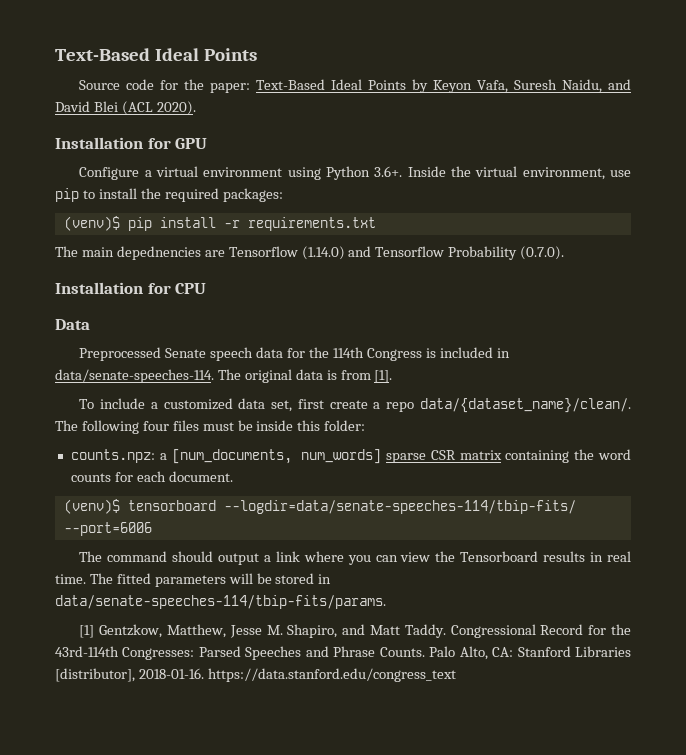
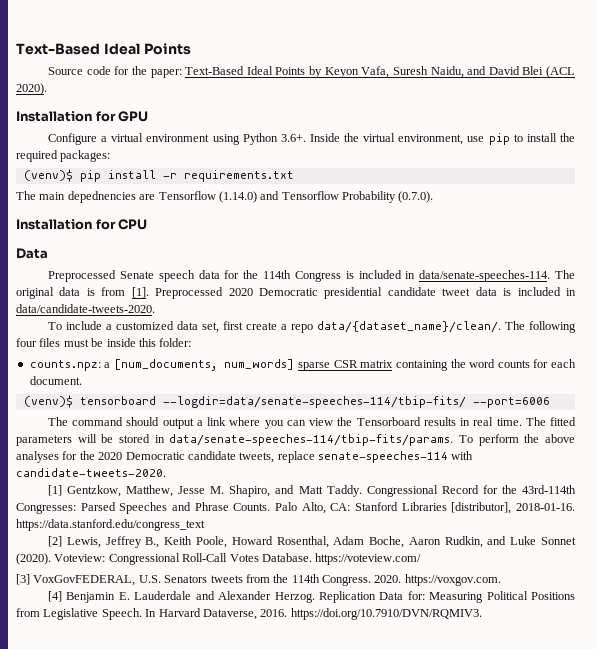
+ Preprocessed 2020 Democratic presidential candidate tweet data is included in data/candidate-tweets-2020.
+ To perform the above analyses for the 2020 Democratic candidate tweets, replace senate-speeches-114 with candidate-tweets-2020.
+ [2] Lewis, Jeffrey B., Keith Poole, Howard Rosenthal, Adam Boche, Aaron Rudkin, and Luke Sonnet (2020). Voteview: Congressional Roll-Call Votes Database. https://voteview.com/
+ [3] VoxGovFEDERAL, U.S. Senators tweets from the 114th Congress. 2020. https://voxgov.com.
+ [4] Benjamin E. Lauderdale and Alexander Herzog. Replication Data for: Measuring Political Positions from Legislative Speech. In Harvard Dataverse, 2016. https://doi.org/10.7910/DVN/RQMIV3.

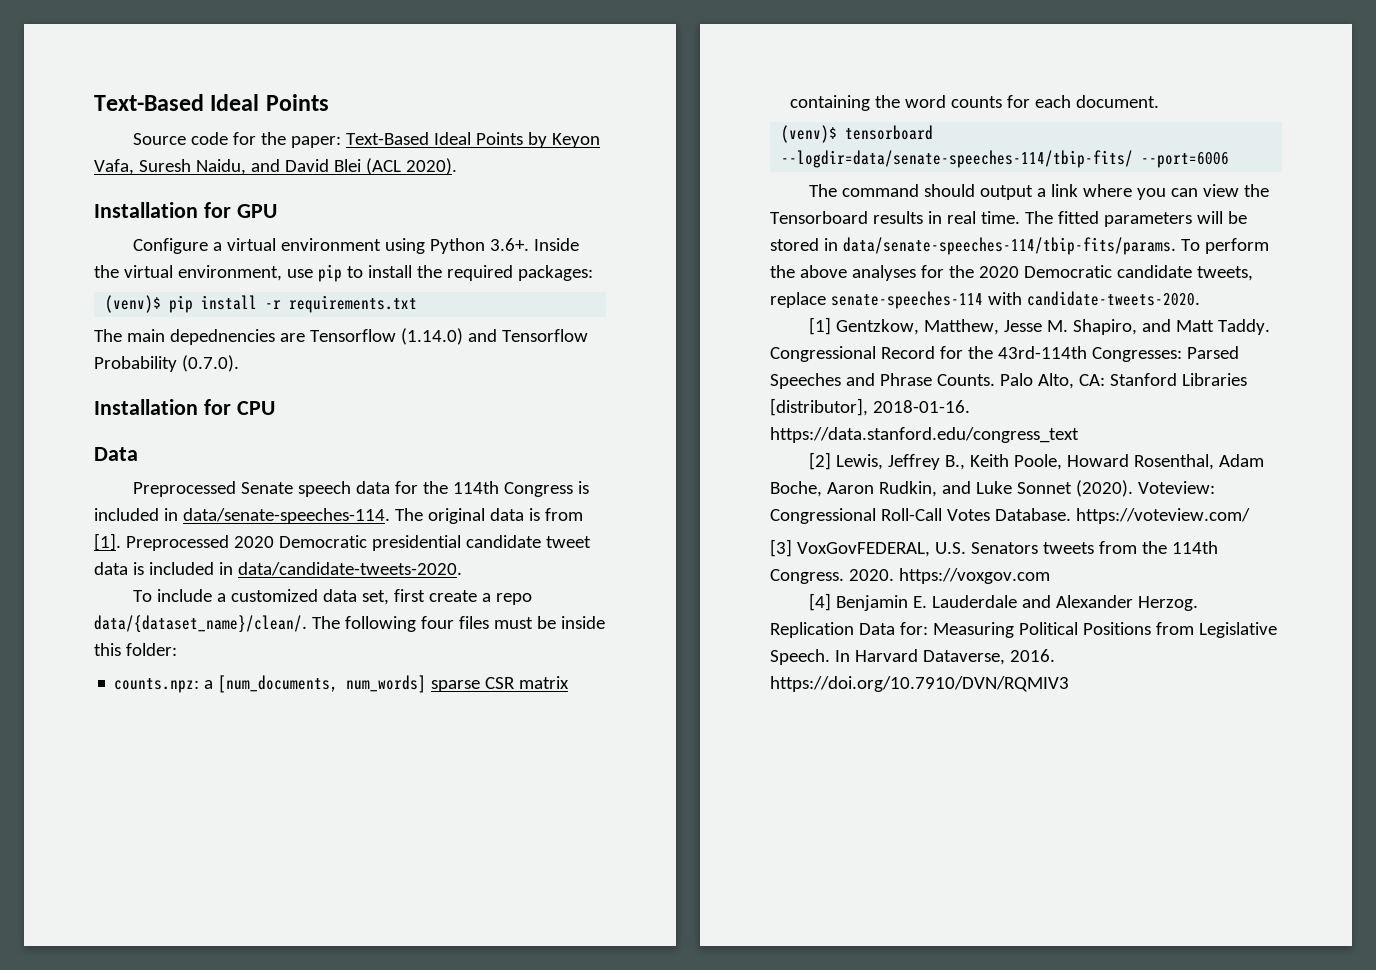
- 2020. https://voxgov.com.
+ 2020. https://voxgov.com
- In Harvard Dataverse, 2016. https://doi.org/10.7910/DVN/RQMIV3.
+ In Harvard Dataverse, 2016. https://doi.org/10.7910/DVN/RQMIV3

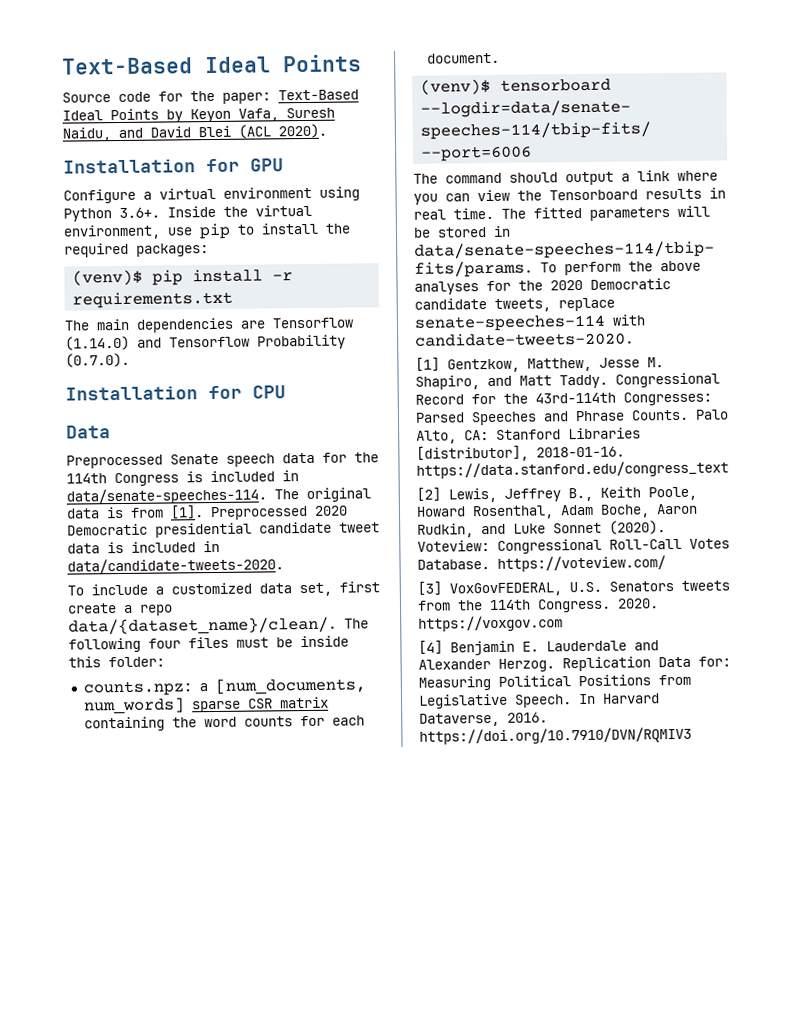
- The main depednencies are Tensorflow (1.14.0) and Tensorflow Probability (0.7.0).
+ The main dependencies are Tensorflow (1.14.0) and Tensorflow Probability (0.7.0).

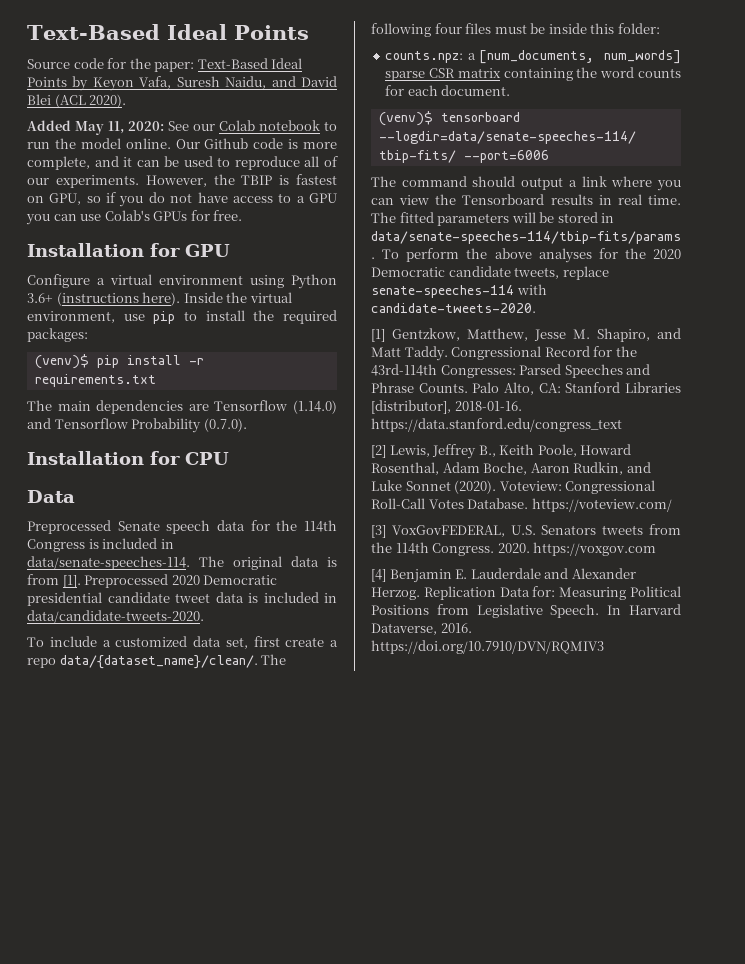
+ Added May 11, 2020: See our Colab notebook to run the model online. Our Github code is more complete, and it can be used to reproduce all of our experiments. However, the TBIP is fastest on GPU, so if you do not have access to a GPU you can use Colab's GPUs for free.
- Configure a virtual environment using Python 3.6+. Inside the virtual environment, use pip to install the required packages:
+ Configure a virtual environment using Python 3.6+ (instructions here). Inside the virtual environment, use pip to install the required packages:

